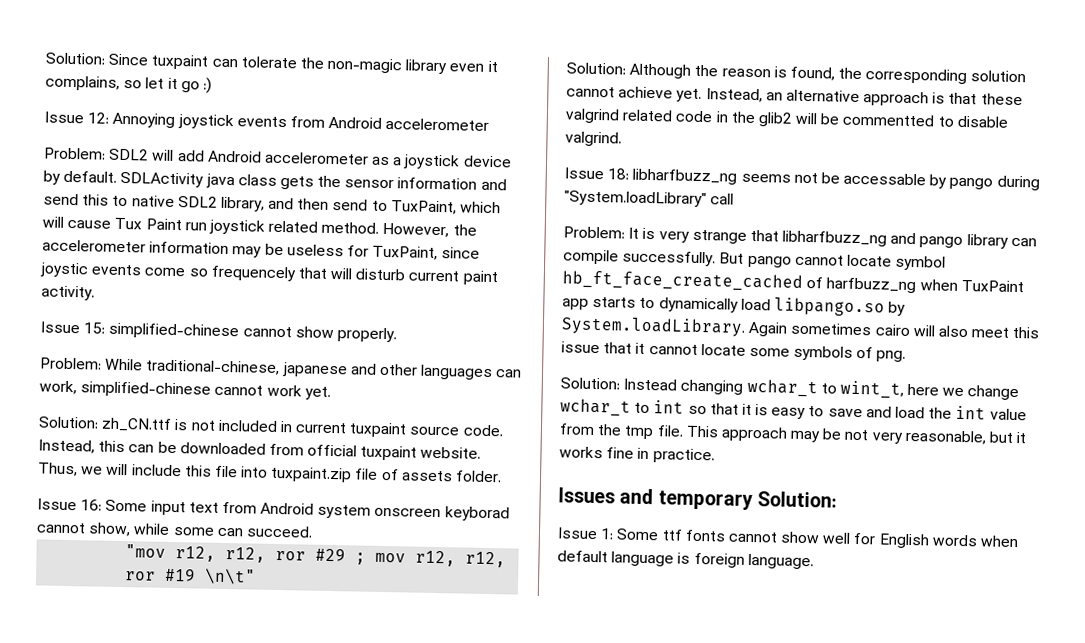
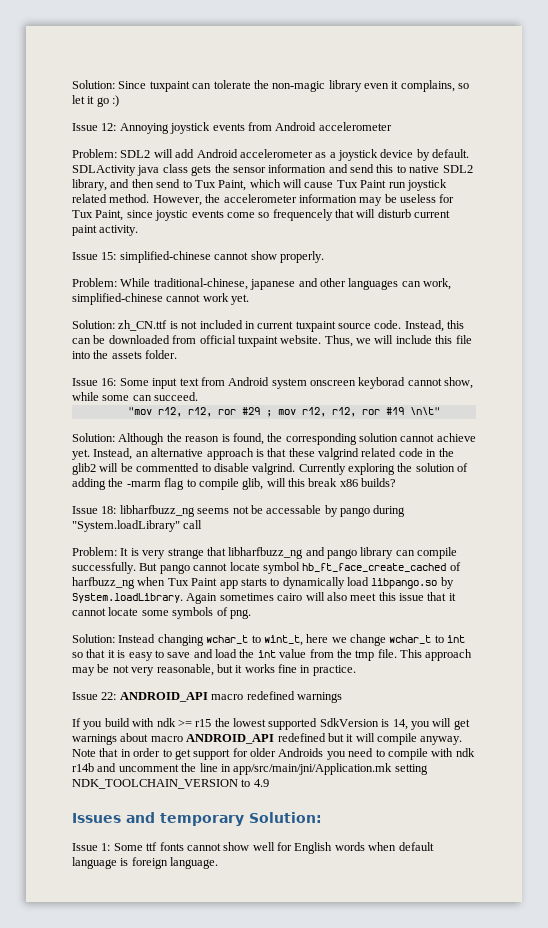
- SDLActivity java class gets the sensor information and send this to native SDL2 library, and then send to TuxPaint, which will cause Tux Paint run joystick related method.
+ SDLActivity java class gets the sensor information and send this to native SDL2 library, and then send to Tux Paint, which will cause Tux Paint run joystick related method.
- However, the accelerometer information may be useless for TuxPaint, since joystic events come so frequencely that will disturb current paint activity.
+ However, the accelerometer information may be useless for Tux Paint, since joystic events come so frequencely that will disturb current paint activity.
- Thus, we will include this file into tuxpaint.zip file of assets folder.
+ Thus, we will include this file into the assets folder.
+ Currently exploring the solution of adding the -marm flag to compile glib, will this break x86 builds?
- But pango cannot locate symbol hb_ft_face_create_cached of harfbuzz_ng when TuxPaint app starts to dynamically load libpango.so by System.loadLibrary. Again sometimes cairo will also meet this issue that it cannot locate some symbols of png.
+ But pango cannot locate symbol hb_ft_face_create_cached of harfbuzz_ng when Tux Paint app starts to dynamically load libpango.so by System.loadLibrary. Again sometimes cairo will also meet this issue that it cannot locate some symbols of png.
+ Issue 22: ANDROID_API macro redefined warnings
+ If you build with ndk >= r15 the lowest supported SdkVersion is 14, you will get warnings about macro ANDROID_API redefined but it will compile anyway. Note that in order to get support for older Androids you need to compile with ndk r14b and uncomment the line in app/src/main/jni/Application.mk setting NDK_TOOLCHAIN_VERSION to 4.9

